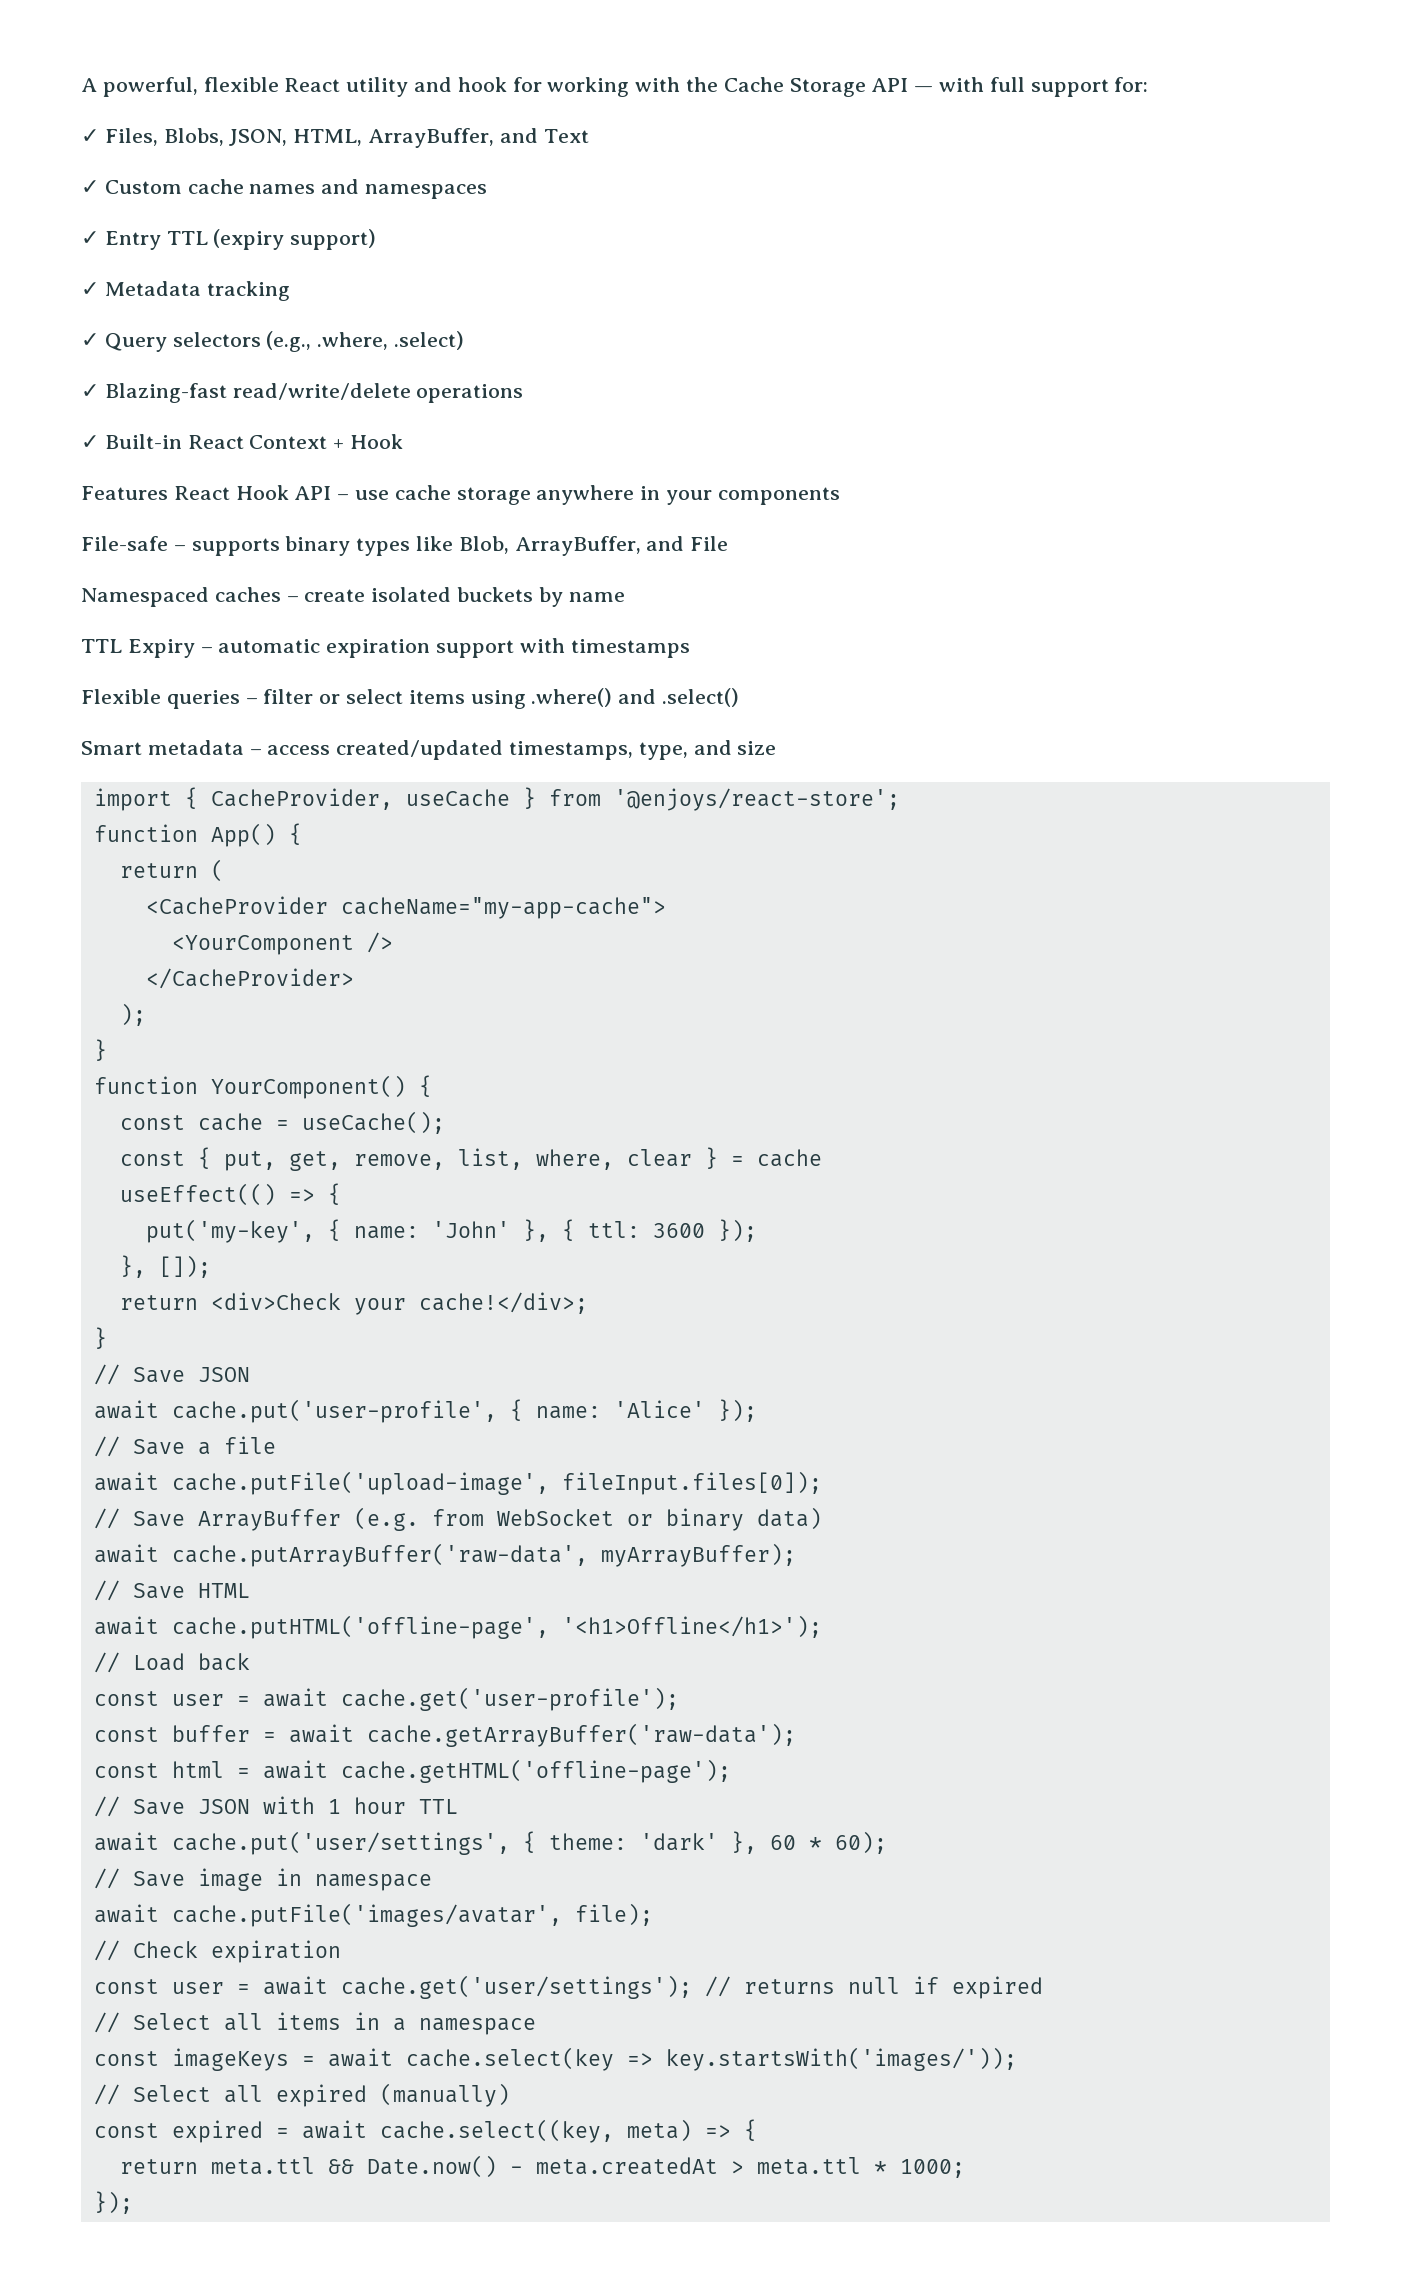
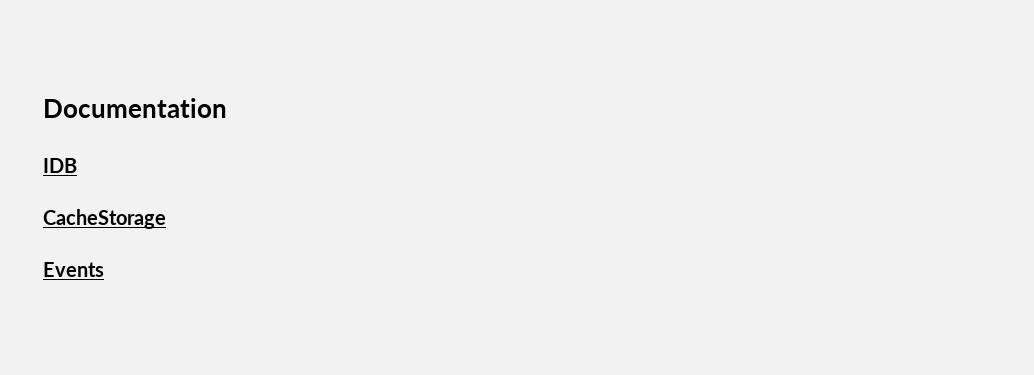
- A powerful, flexible React utility and hook for working with the Cache Storage API — with full support for:
- ✓ Files, Blobs, JSON, HTML, ArrayBuffer, and Text
- ✓ Custom cache names and namespaces
- ✓ Entry TTL (expiry support)
- ✓ Metadata tracking
- ✓ Query selectors (e.g., .where, .select)
- ✓ Blazing-fast read/write/delete operations
- ✓ Built-in React Context + Hook
- Features React Hook API – use cache storage anywhere in your components
- File-safe – supports binary types like Blob, ArrayBuffer, and File
- Namespaced caches – create isolated buckets by name
- TTL Expiry – automatic expiration support with timestamps
- Flexible queries – filter or select items using .where() and .select()
- Smart metadata – access created/updated timestamps, type, and size
- import { CacheProvider, useCache } from '@enjoys/react-store';
- function App() {
- return (
- <CacheProvider cacheName="my-app-cache">
- <YourComponent />
- </CacheProvider>
- );
- }
- function YourComponent() {
- const cache = useCache();
- const { put, get, remove, list, where, clear } = cache
- useEffect(() => {
- put('my-key', { name: 'John' }, { ttl: 3600 });
- }, []);
- return <div>Check your cache!</div>;
- }
- // Save JSON
- await cache.put('user-profile', { name: 'Alice' });
- // Save a file
- await cache.putFile('upload-image', fileInput.files[0]);
- // Save ArrayBuffer (e.g. from WebSocket or binary data)
- await cache.putArrayBuffer('raw-data', myArrayBuffer);
- // Save HTML
- await cache.putHTML('offline-page', '<h1>Offline</h1>');
- // Load back
- const user = await cache.get('user-profile');
- const buffer = await cache.getArrayBuffer('raw-data');
- const html = await cache.getHTML('offline-page');
- // Save JSON with 1 hour TTL
- await cache.put('user/settings', { theme: 'dark' }, 60 * 60);
- // Save image in namespace
- await cache.putFile('images/avatar', file);
- // Check expiration
- const user = await cache.get('user/settings'); // returns null if expired
- // Select all items in a namespace
- const imageKeys = await cache.select(key => key.startsWith('images/'));
- // Select all expired (manually)
- const expired = await cache.select((key, meta) => {
- return meta.ttl && Date.now() - meta.createdAt > meta.ttl * 1000;
- });
+ Documentation
+ IDB
+ CacheStorage
+ Events

